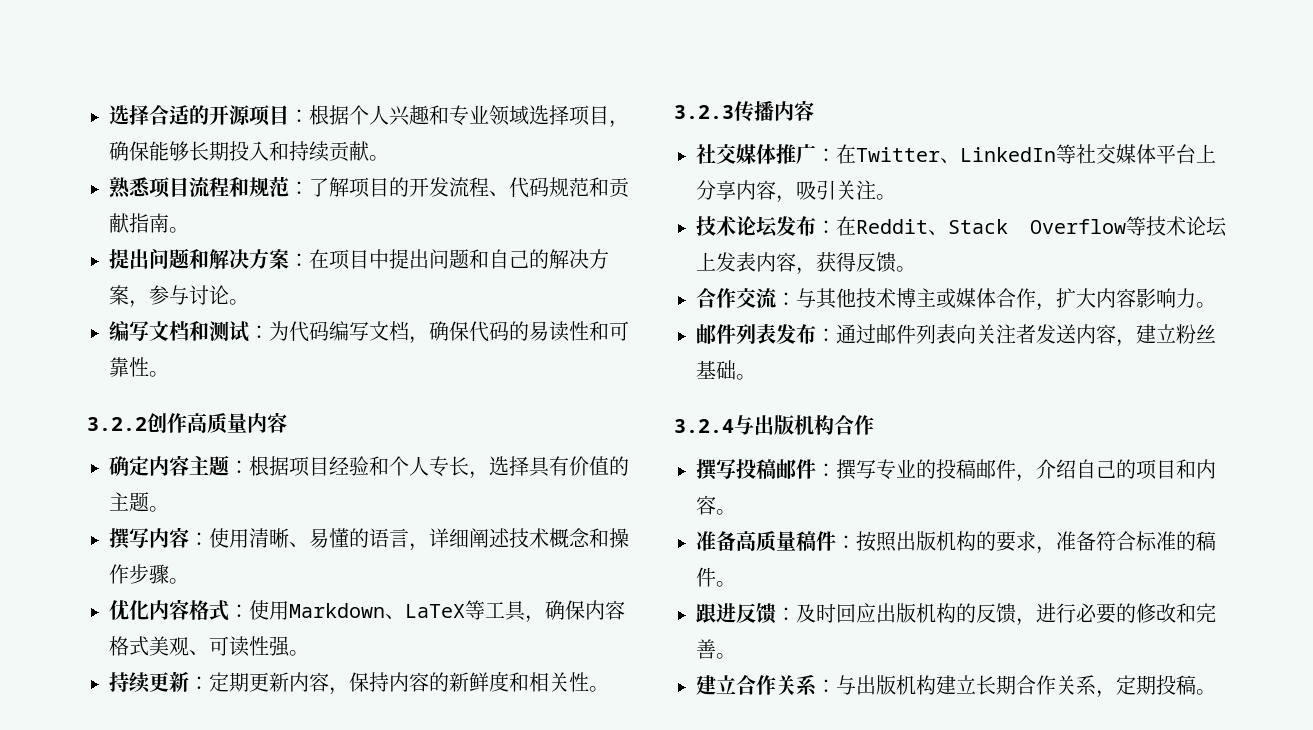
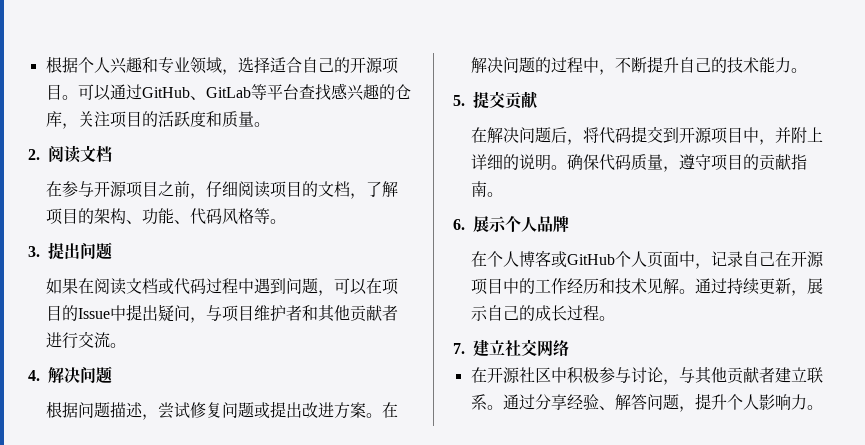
- 选择合适的开源项目：根据个人兴趣和专业领域选择项目，确保能够长期投入和持续贡献。
- 熟悉项目流程和规范：了解项目的开发流程、代码规范和贡献指南。
- 提出问题和解决方案：在项目中提出问题和自己的解决方案，参与讨论。
- 编写文档和测试：为代码编写文档，确保代码的易读性和可靠性。
- 3.2.2创作高质量内容
- 确定内容主题：根据项目经验和个人专长，选择具有价值的主题。
- 撰写内容：使用清晰、易懂的语言，详细阐述技术概念和操作步骤。
- 优化内容格式：使用Markdown、LaTeX等工具，确保内容格式美观、可读性强。
- 持续更新：定期更新内容，保持内容的新鲜度和相关性。
- 3.2.3传播内容
- 社交媒体推广：在Twitter、LinkedIn等社交媒体平台上分享内容，吸引关注。
- 技术论坛发布：在Reddit、Stack Overflow等技术论坛上发表内容，获得反馈。
- 合作交流：与其他技术博主或媒体合作，扩大内容影响力。
- 邮件列表发布：通过邮件列表向关注者发送内容，建立粉丝基础。
- 3.2.4与出版机构合作
- 撰写投稿邮件：撰写专业的投稿邮件，介绍自己的项目和内容。
- 准备高质量稿件：按照出版机构的要求，准备符合标准的稿件。
- 跟进反馈：及时回应出版机构的反馈，进行必要的修改和完善。
- 建立合作关系：与出版机构建立长期合作关系，定期投稿。
+ 根据个人兴趣和专业领域，选择适合自己的开源项目。可以通过GitHub、GitLab等平台查找感兴趣的仓库，关注项目的活跃度和质量。
+ 2.阅读文档
+ 在参与开源项目之前，仔细阅读项目的文档，了解项目的架构、功能、代码风格等。
+ 3.提出问题
+ 如果在阅读文档或代码过程中遇到问题，可以在项目的Issue中提出疑问，与项目维护者和其他贡献者进行交流。
+ 4.解决问题
+ 根据问题描述，尝试修复问题或提出改进方案。在解决问题的过程中，不断提升自己的技术能力。
+ 5.提交贡献
+ 在解决问题后，将代码提交到开源项目中，并附上详细的说明。确保代码质量，遵守项目的贡献指南。
+ 6.展示个人品牌
+ 在个人博客或GitHub个人页面中，记录自己在开源项目中的工作经历和技术见解。通过持续更新，展示自己的成长过程。
+ 7.建立社交网络
+ 在开源社区中积极参与讨论，与其他贡献者建立联系。通过分享经验、解答问题，提升个人影响力。

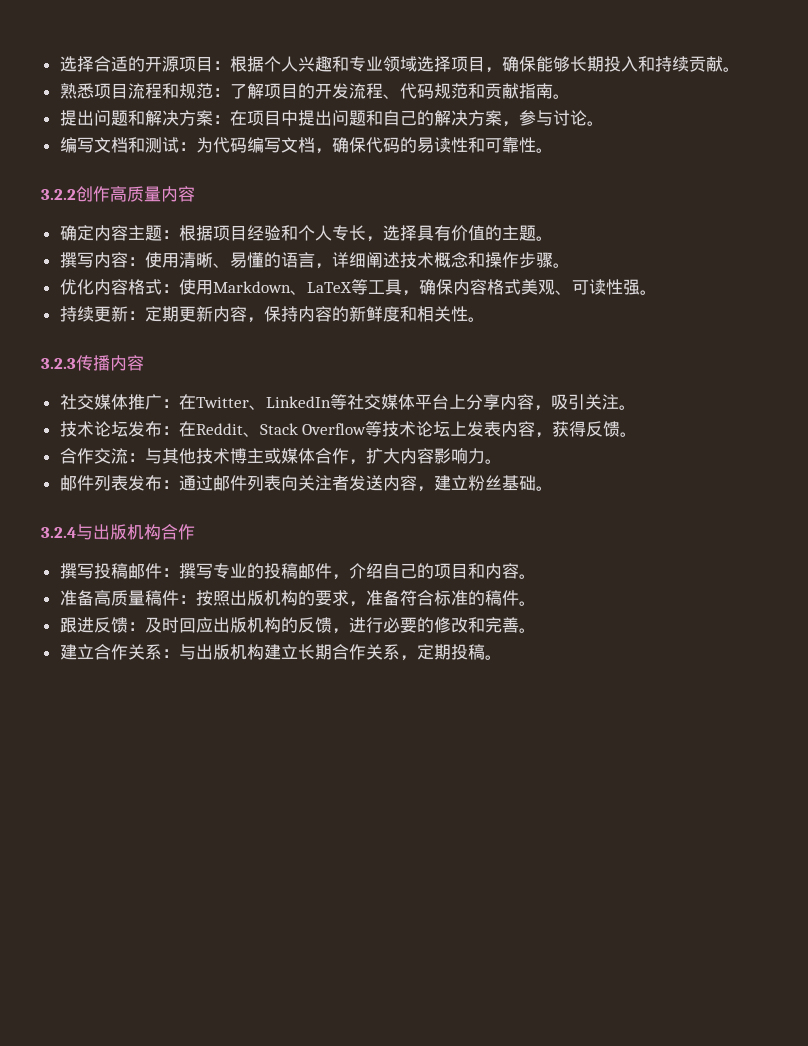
- 根据个人兴趣和专业领域，选择适合自己的开源项目。可以通过GitHub、GitLab等平台查找感兴趣的仓库，关注项目的活跃度和质量。
- 2.阅读文档
- 在参与开源项目之前，仔细阅读项目的文档，了解项目的架构、功能、代码风格等。
- 3.提出问题
- 如果在阅读文档或代码过程中遇到问题，可以在项目的Issue中提出疑问，与项目维护者和其他贡献者进行交流。
- 4.解决问题
- 根据问题描述，尝试修复问题或提出改进方案。在解决问题的过程中，不断提升自己的技术能力。
- 5.提交贡献
- 在解决问题后，将代码提交到开源项目中，并附上详细的说明。确保代码质量，遵守项目的贡献指南。
- 6.展示个人品牌
- 在个人博客或GitHub个人页面中，记录自己在开源项目中的工作经历和技术见解。通过持续更新，展示自己的成长过程。
- 7.建立社交网络
- 在开源社区中积极参与讨论，与其他贡献者建立联系。通过分享经验、解答问题，提升个人影响力。
+ 选择合适的开源项目：根据个人兴趣和专业领域选择项目，确保能够长期投入和持续贡献。
+ 熟悉项目流程和规范：了解项目的开发流程、代码规范和贡献指南。
+ 提出问题和解决方案：在项目中提出问题和自己的解决方案，参与讨论。
+ 编写文档和测试：为代码编写文档，确保代码的易读性和可靠性。
+ 3.2.2创作高质量内容
+ 确定内容主题：根据项目经验和个人专长，选择具有价值的主题。
+ 撰写内容：使用清晰、易懂的语言，详细阐述技术概念和操作步骤。
+ 优化内容格式：使用Markdown、LaTeX等工具，确保内容格式美观、可读性强。
+ 持续更新：定期更新内容，保持内容的新鲜度和相关性。
+ 3.2.3传播内容
+ 社交媒体推广：在Twitter、LinkedIn等社交媒体平台上分享内容，吸引关注。
+ 技术论坛发布：在Reddit、Stack Overflow等技术论坛上发表内容，获得反馈。
+ 合作交流：与其他技术博主或媒体合作，扩大内容影响力。
+ 邮件列表发布：通过邮件列表向关注者发送内容，建立粉丝基础。
+ 3.2.4与出版机构合作
+ 撰写投稿邮件：撰写专业的投稿邮件，介绍自己的项目和内容。
+ 准备高质量稿件：按照出版机构的要求，准备符合标准的稿件。
+ 跟进反馈：及时回应出版机构的反馈，进行必要的修改和完善。
+ 建立合作关系：与出版机构建立长期合作关系，定期投稿。

